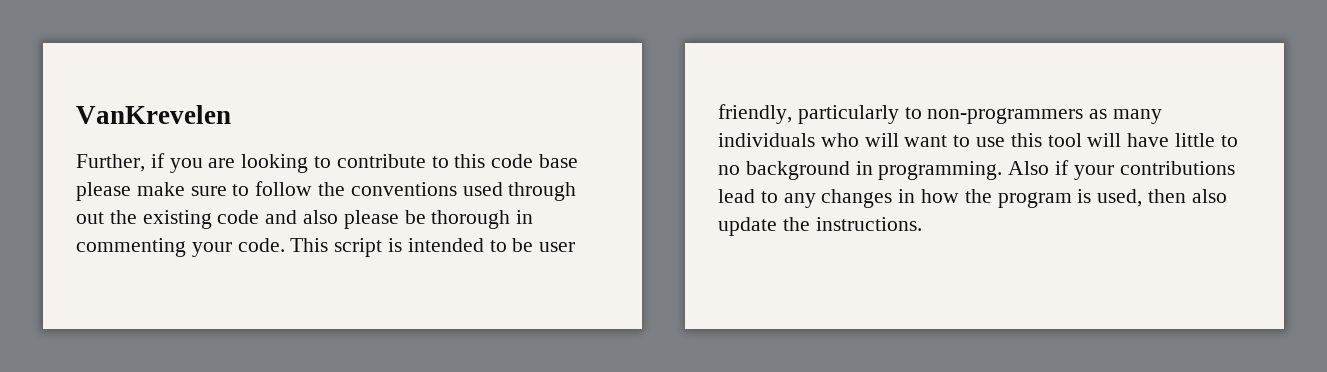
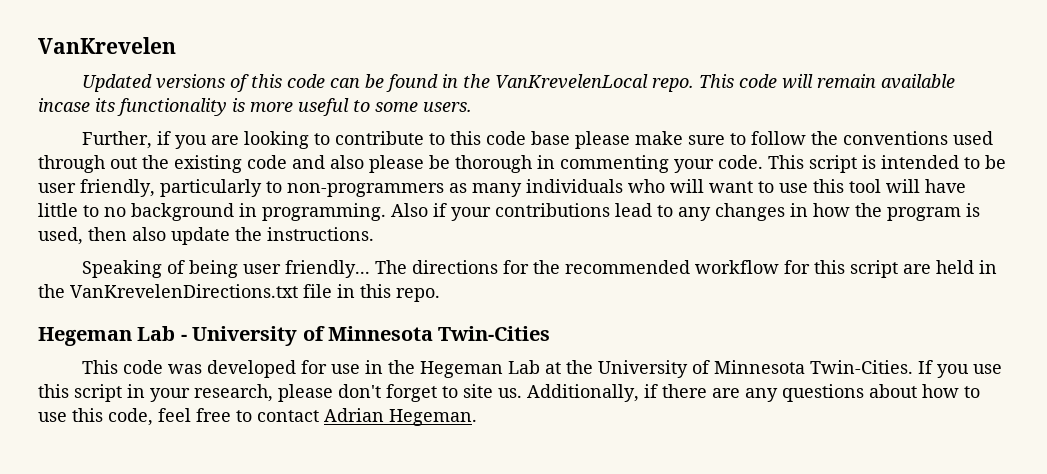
+ Updated versions of this code can be found in the VanKrevelenLocal repo. This code will remain available incase its functionality is more useful to some users.
+ Speaking of being user friendly... The directions for the recommended workflow for this script are held in the VanKrevelenDirections.txt file in this repo.
+ Hegeman Lab - University of Minnesota Twin-Cities
+ This code was developed for use in the Hegeman Lab at the University of Minnesota Twin-Cities. If you use this script in your research, please don't forget to site us. Additionally, if there are any questions about how to use this code, feel free to contact Adrian Hegeman.

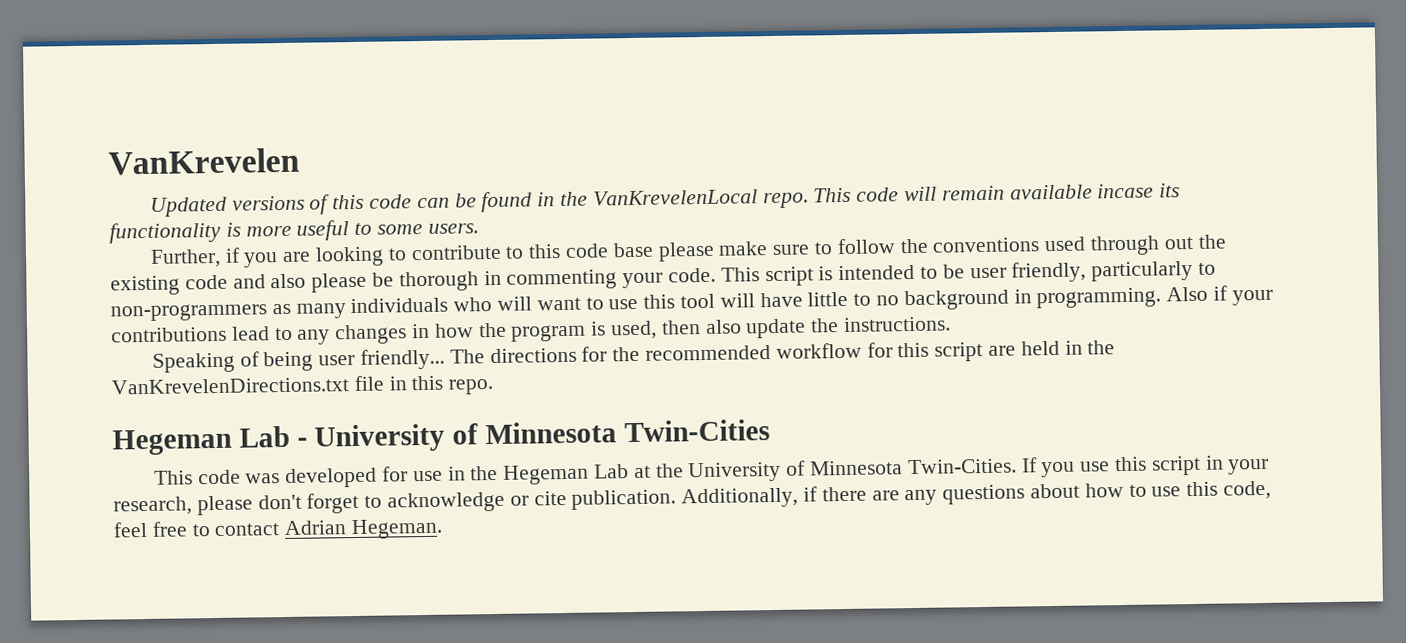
- If you use this script in your research, please don't forget to site us.
+ If you use this script in your research, please don't forget to acknowledge or cite publication.

